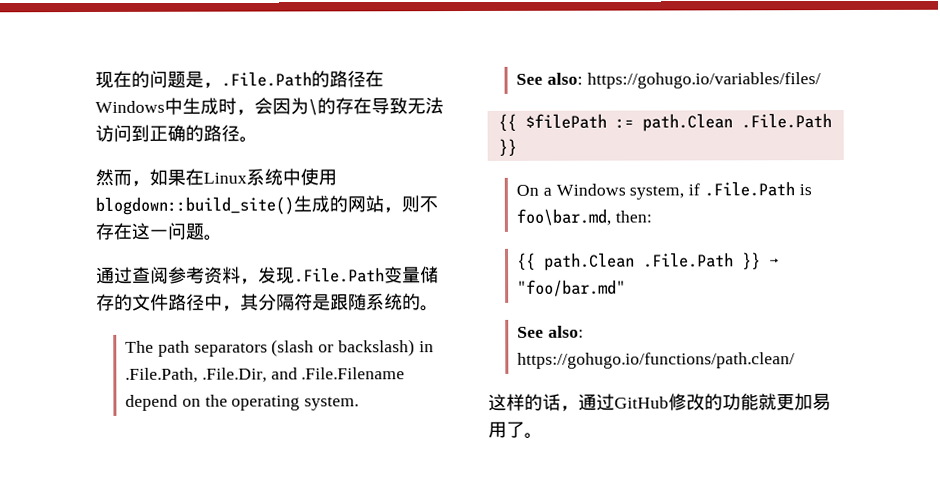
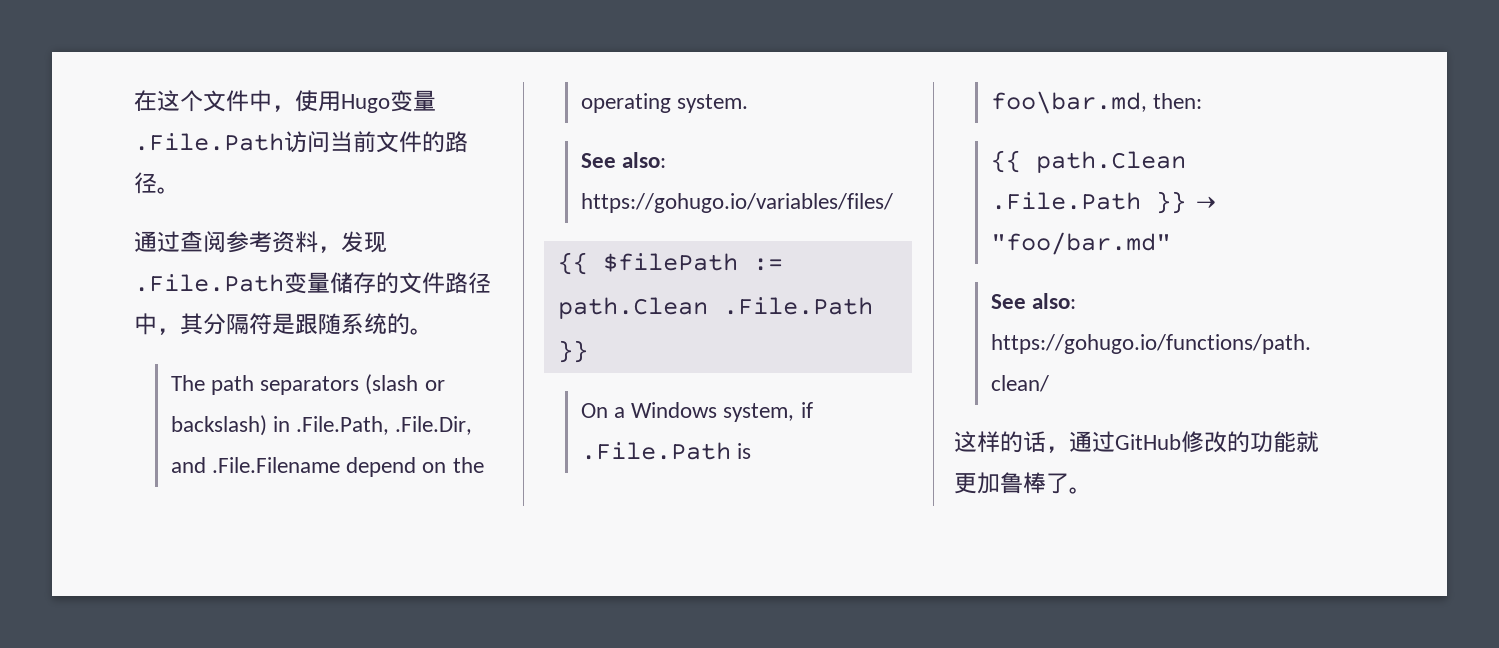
- 现在的问题是，.File.Path的路径在Windows中生成时，会因为\的存在导致无法访问到正确的路径。
- 然而，如果在Linux系统中使用blogdown::build_site()生成的网站，则不存在这一问题。
+ 在这个文件中，使用Hugo变量.File.Path访问当前文件的路径。
- 这样的话，通过GitHub修改的功能就更加易用了。
+ 这样的话，通过GitHub修改的功能就更加鲁棒了。

